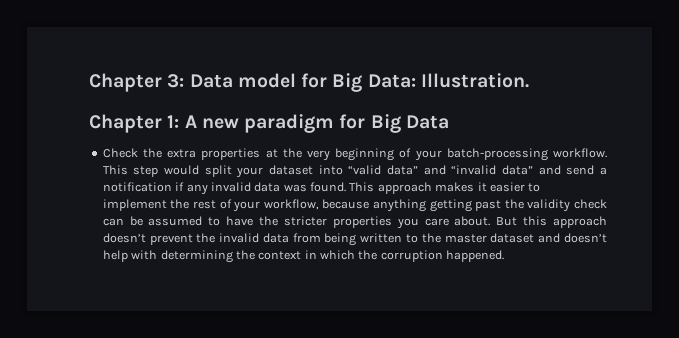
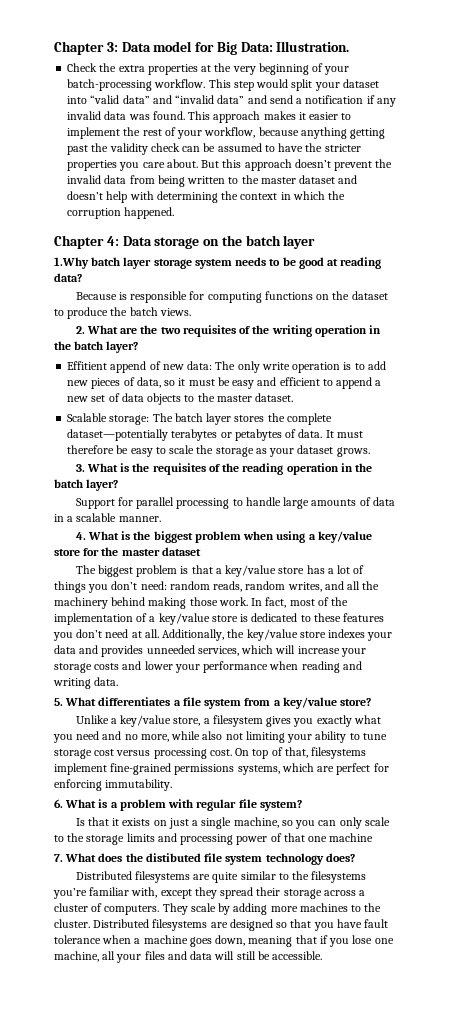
- Chapter 1: A new paradigm for Big Data
+ Chapter 4: Data storage on the batch layer
+ 1.Why batch layer storage system needs to be good at reading data?
+ Because is responsible for computing functions on the dataset to produce the batch views.
+ 2. What are the two requisites of the writing operation in the batch layer?
+ Effitient append of new data: The only write operation is to add new pieces of data, so it must be easy and efficient to append a new set of data objects to the master dataset.
+ Scalable storage: The batch layer stores the complete dataset—potentially terabytes or petabytes of data. It must therefore be easy to scale the storage as your dataset grows.
+ 3. What is the requisites of the reading operation in the batch layer?
+ Support for parallel processing to handle large amounts of data in a scalable manner.
+ 4. What is the biggest problem when using a key/value store for the master dataset
+ The biggest problem is that a key/value store has a lot of things you don’t need: random reads, random writes, and all the machinery behind making those work. In fact, most of the implementation of a key/value store is dedicated to these features you don’t need at all. Additionally, the key/value store indexes your data and provides unneeded services, which will increase your storage costs and lower your performance when reading and writing data.
+ 5. What differentiates a file system from a key/value store?
+ Unlike a key/value store, a filesystem gives you exactly what you need and no more, while also not limiting your ability to tune storage cost versus processing cost. On top of that, filesystems implement fine-grained permissions systems, which are perfect for enforcing immutability.
+ 6. What is a problem with regular file system?
+ Is that it exists on just a single machine, so you can only scale to the storage limits and processing power of that one machine
+ 7. What does the distibuted file system technology does?
+ Distributed filesystems are quite similar to the filesystems you’re familiar with, except they spread their storage across a cluster of computers. They scale by adding more machines to the cluster. Distributed filesystems are designed so that you have fault tolerance when a machine goes down, meaning that if you lose one machine, all your files and data will still be accessible.

